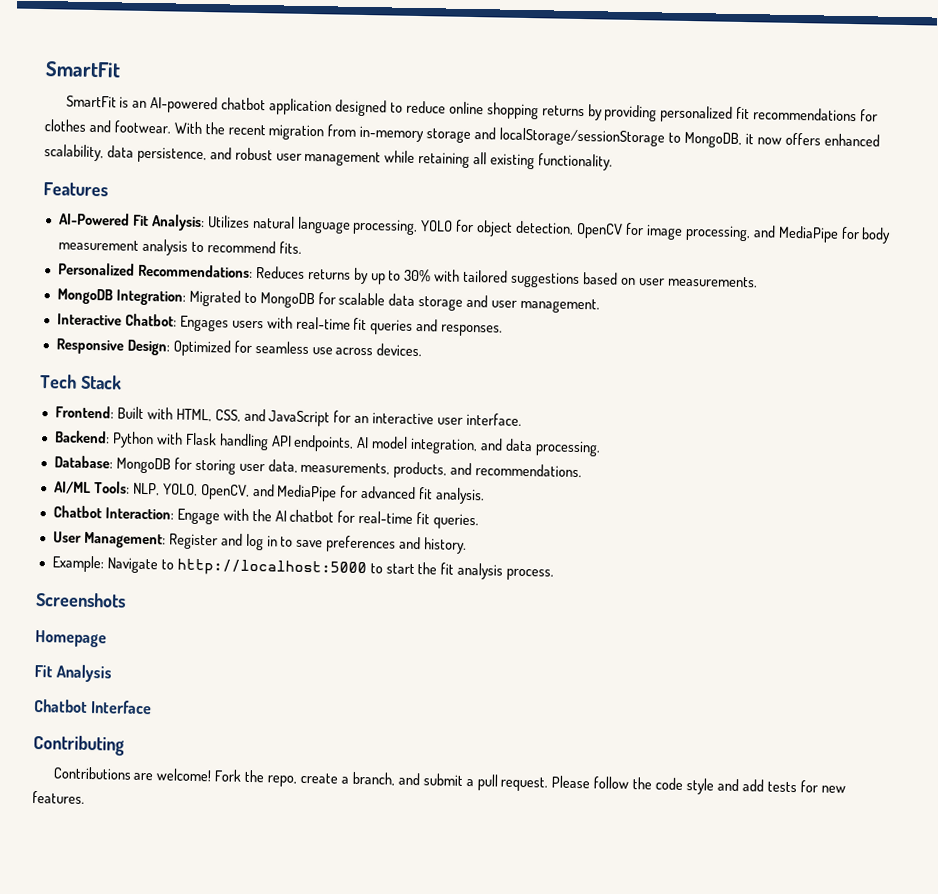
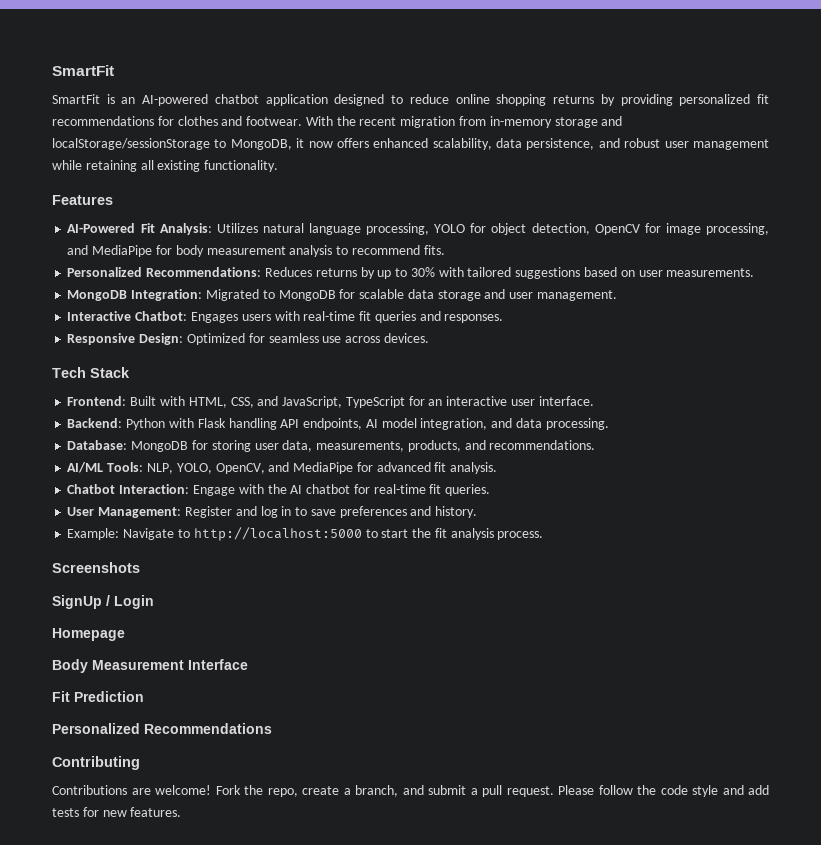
- Frontend: Built with HTML, CSS, and JavaScript for an interactive user interface.
+ Frontend: Built with HTML, CSS, and JavaScript, TypeScript for an interactive user interface.
+ SignUp / Login
  Homepage
- Fit Analysis
- Chatbot Interface
+ Body Measurement Interface
+ Fit Prediction
+ Personalized Recommendations

